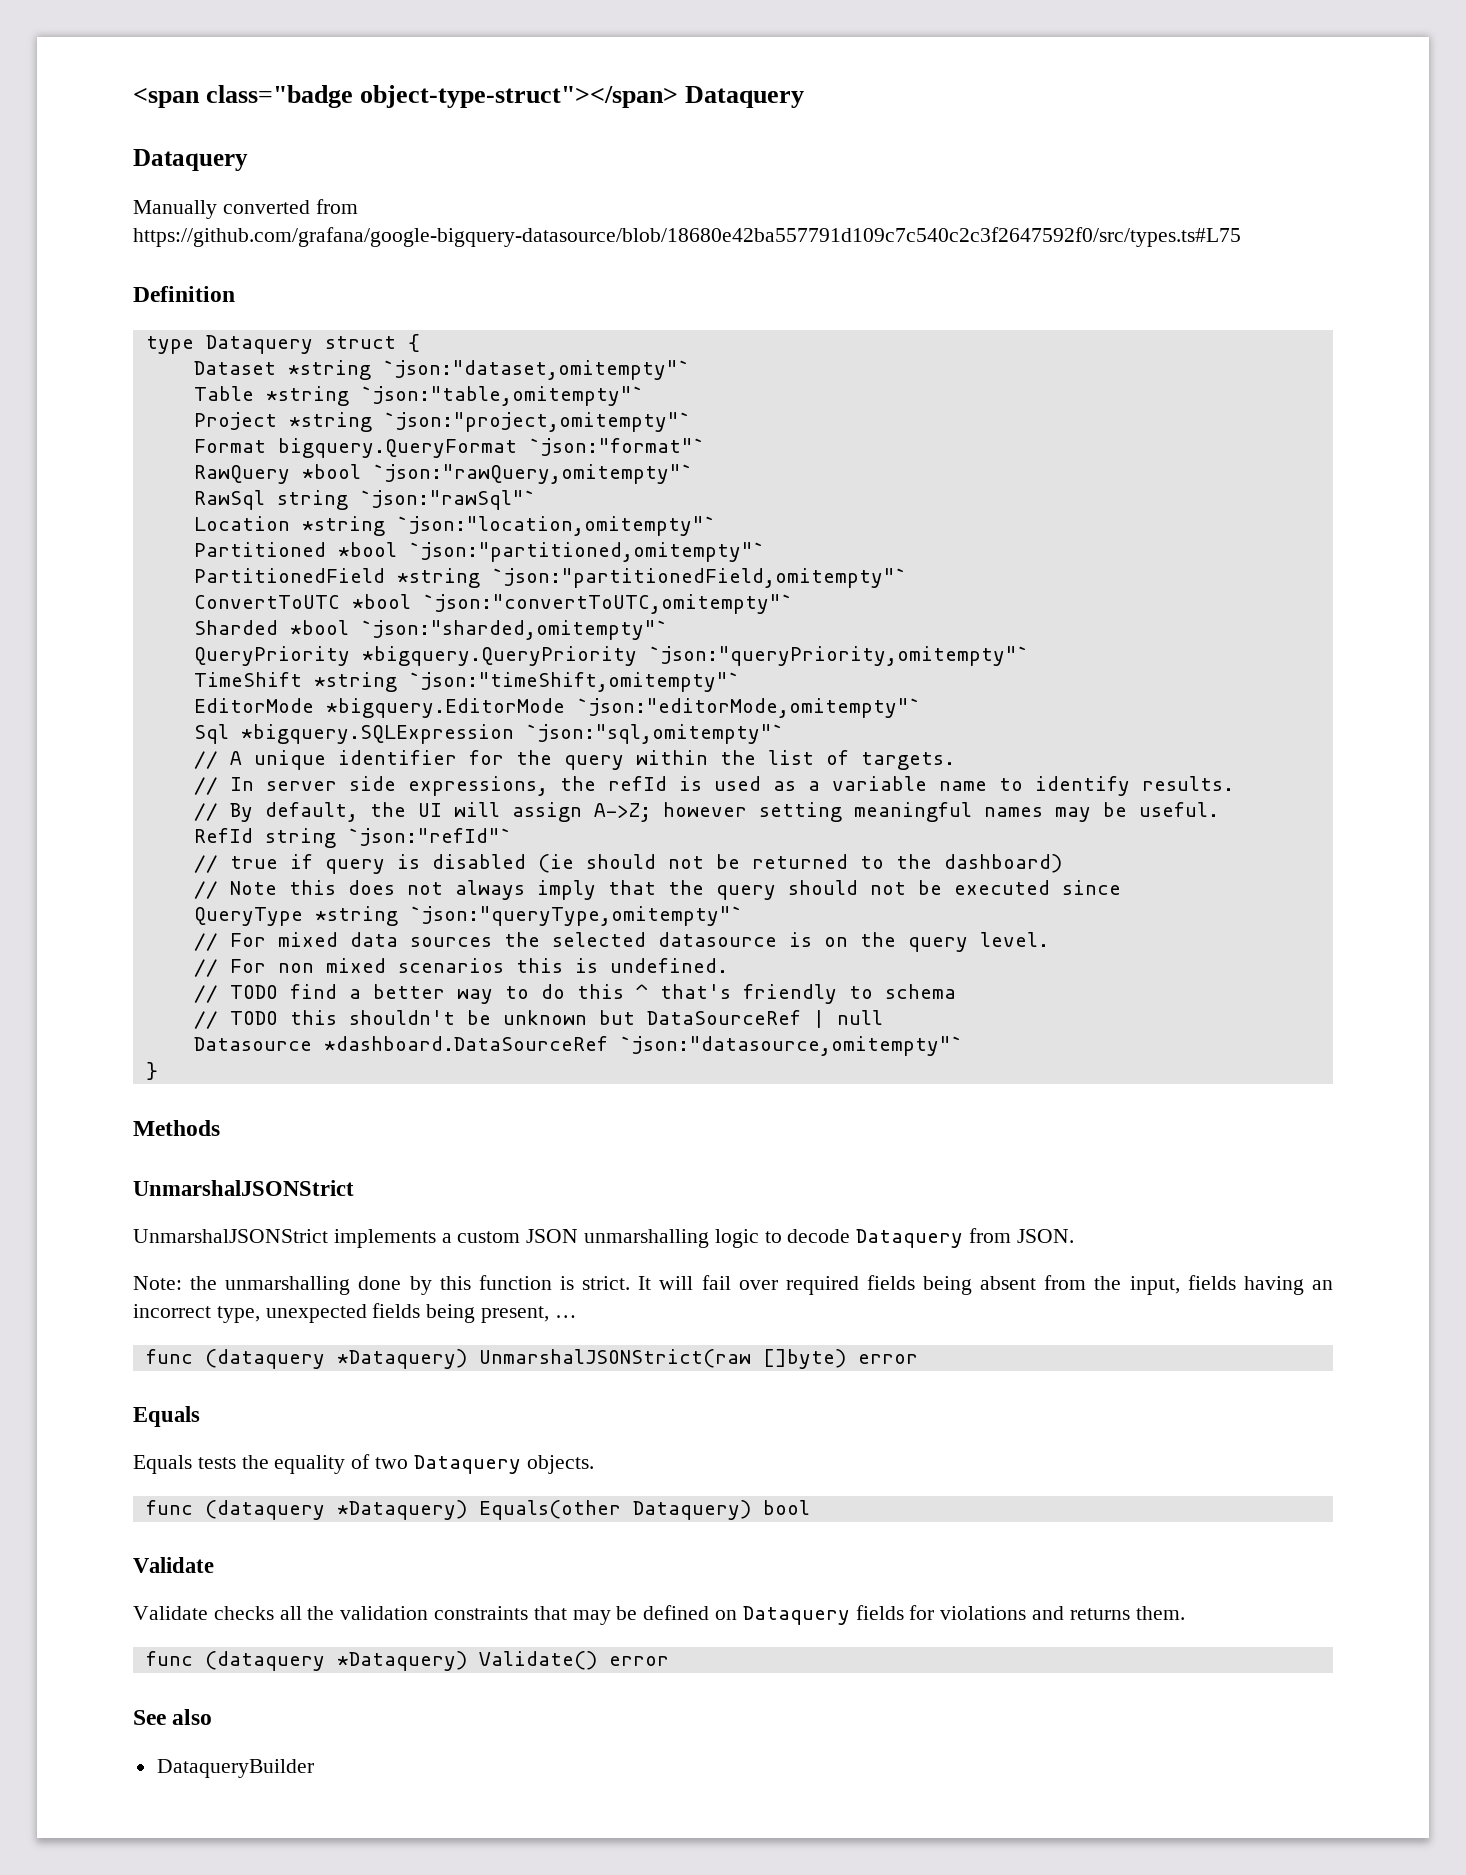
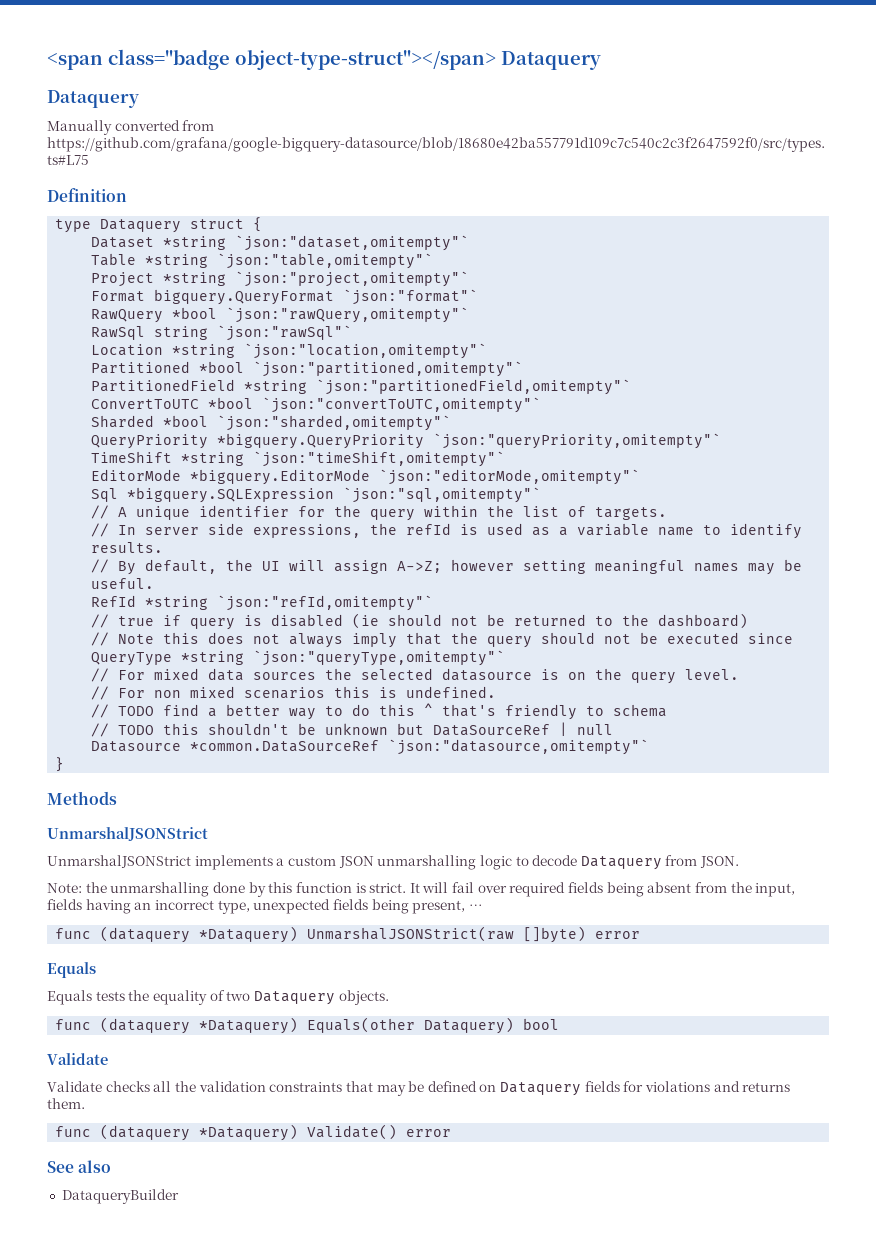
- RefId string `json:"refId"`
+ RefId *string `json:"refId,omitempty"`
- Datasource *dashboard.DataSourceRef `json:"datasource,omitempty"`
+ Datasource *common.DataSourceRef `json:"datasource,omitempty"`

